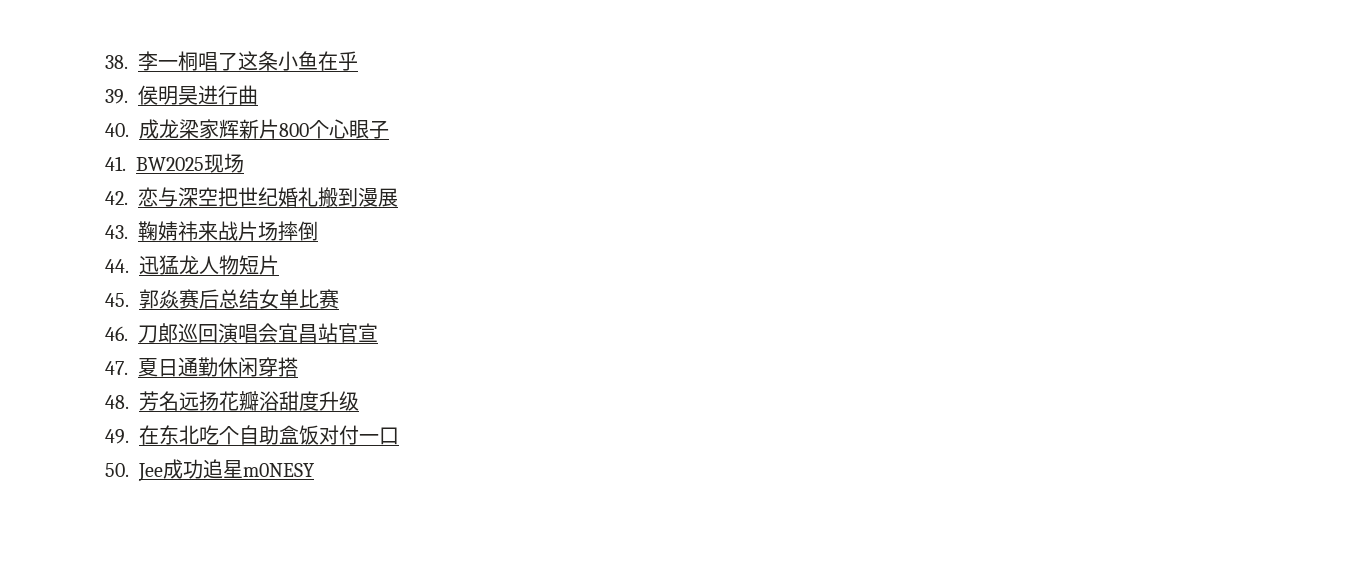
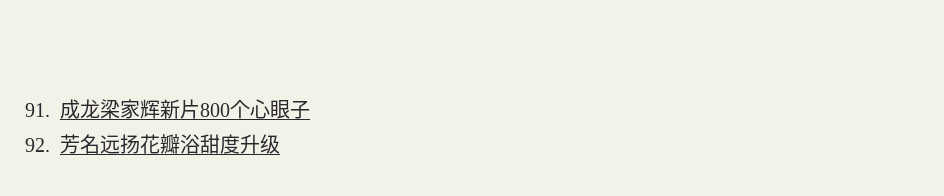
- 38.李一桐唱了这条小鱼在乎
- 39.侯明昊进行曲
- 40.成龙梁家辉新片800个心眼子
+ 91.成龙梁家辉新片800个心眼子
- 41. BW2025现场
- 42.恋与深空把世纪婚礼搬到漫展
- 43.鞠婧祎来战片场摔倒
- 44.迅猛龙人物短片
- 45.郭焱赛后总结女单比赛
- 46.刀郎巡回演唱会宜昌站官宣
- 47.夏日通勤休闲穿搭
- 48.芳名远扬花瓣浴甜度升级
+ 92.芳名远扬花瓣浴甜度升级
- 49.在东北吃个自助盒饭对付一口
- 50. Jee成功追星m0NESY

